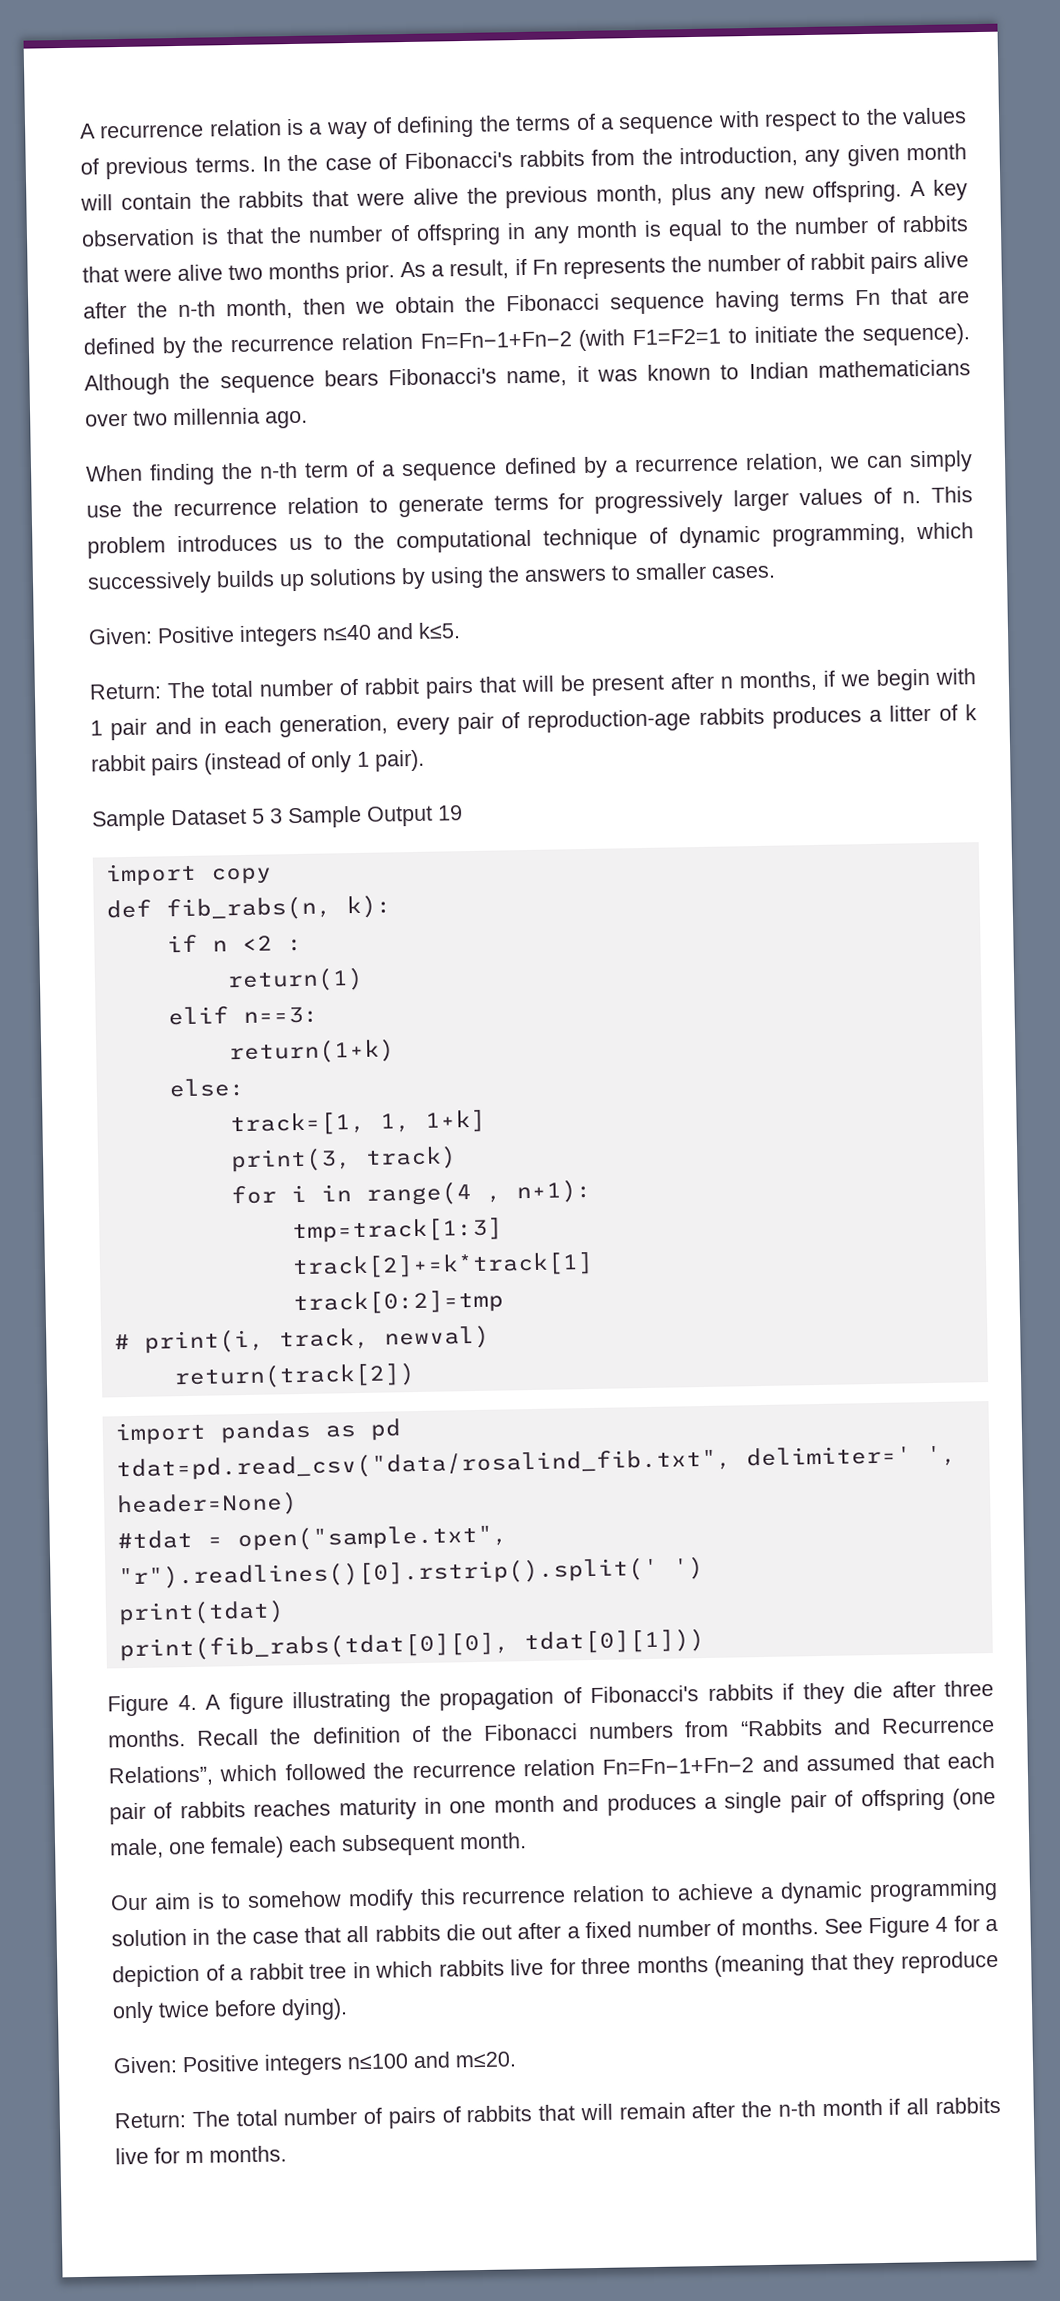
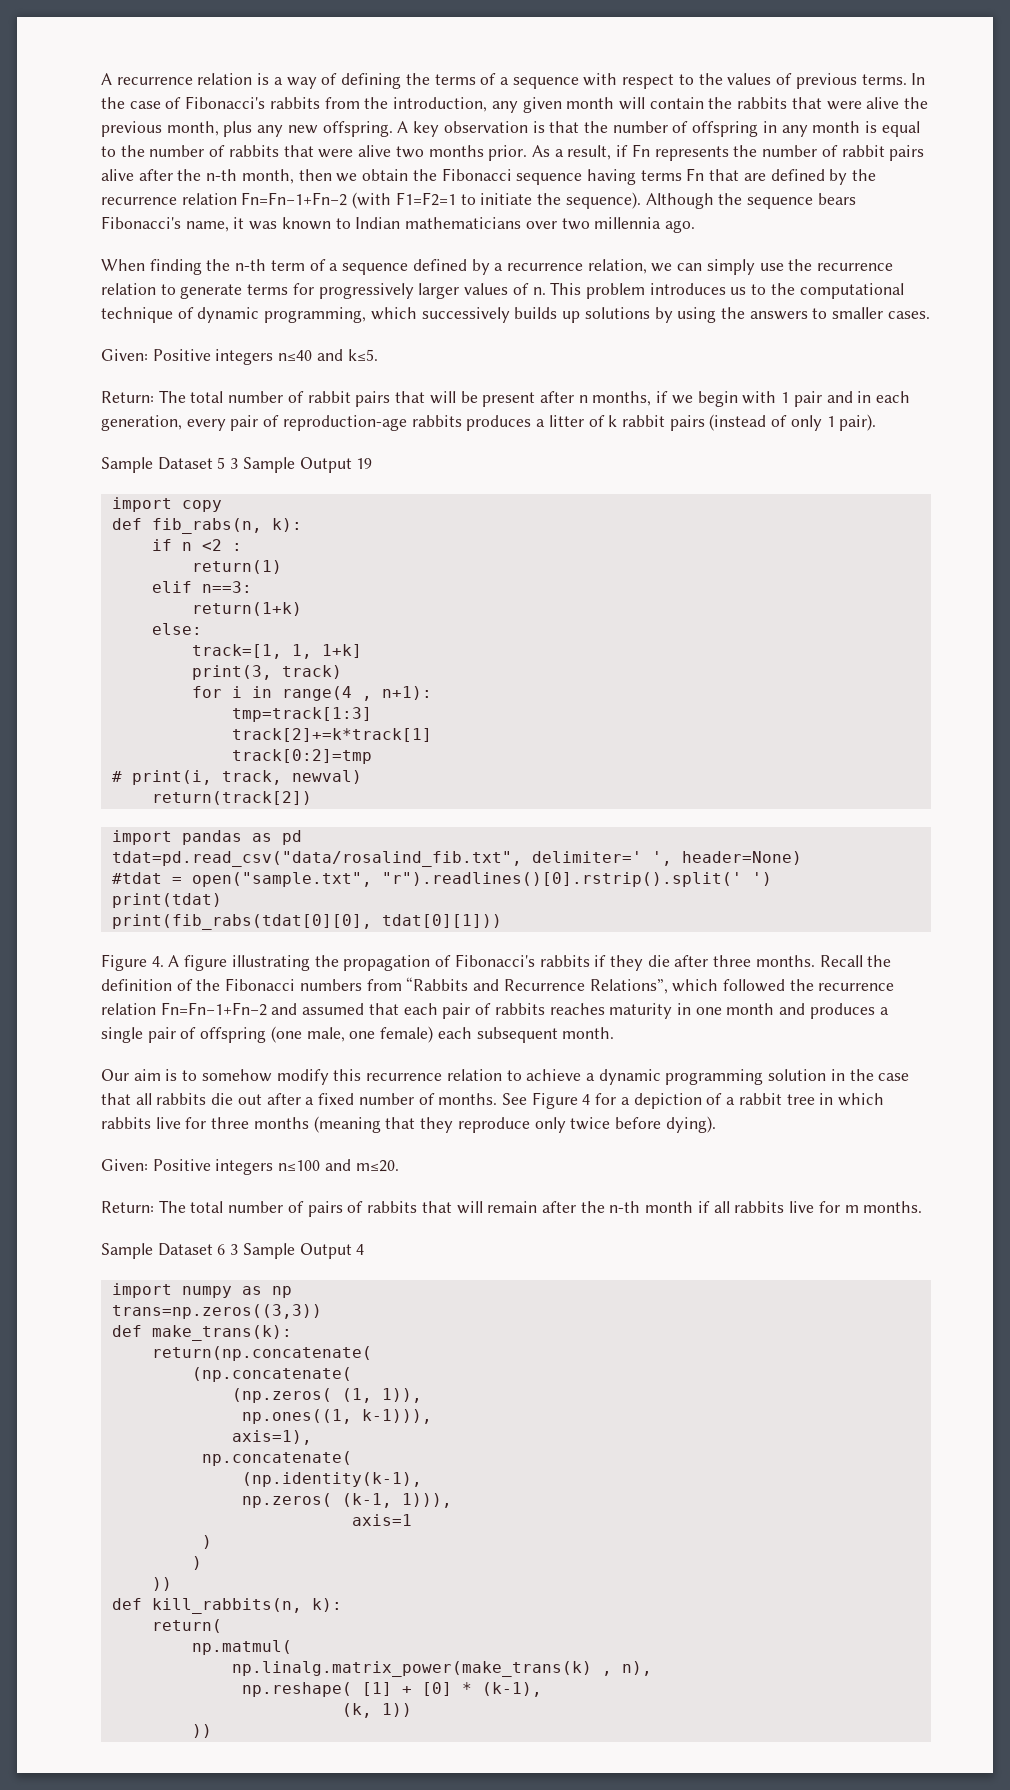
+ Sample Dataset 6 3 Sample Output 4
+ import numpy as np
+ trans=np.zeros((3,3))
+ def make_trans(k):
+ return(np.concatenate(
+ (np.concatenate(
+ (np.zeros( (1, 1)),
+ np.ones((1, k-1))),
+ axis=1),
+ np.concatenate(
+ (np.identity(k-1),
+ np.zeros( (k-1, 1))),
+ axis=1
+ )
+ )
+ ))
+ def kill_rabbits(n, k):
+ return(
+ np.matmul(
+ np.linalg.matrix_power(make_trans(k) , n),
+ np.reshape( [1] + [0] * (k-1),
+ (k, 1))
+ ))

